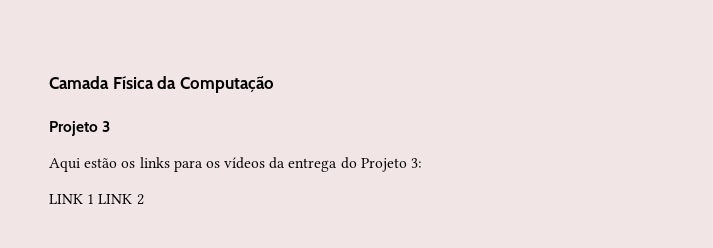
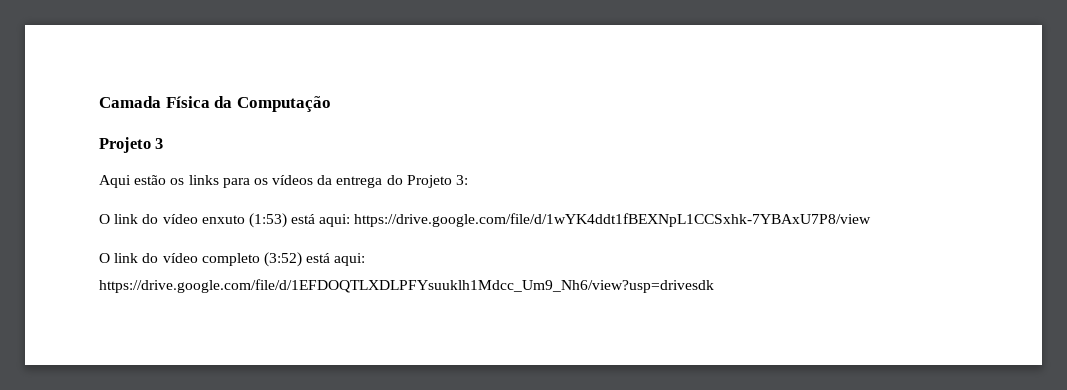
- LINK 1 LINK 2
+ O link do vídeo enxuto (1:53) está aqui: https://drive.google.com/file/d/1wYK4ddt1fBEXNpL1CCSxhk-7YBAxU7P8/view
+ O link do vídeo completo (3:52) está aqui: https://drive.google.com/file/d/1EFDOQTLXDLPFYsuuklh1Mdcc_Um9_Nh6/view?usp=drivesdk

